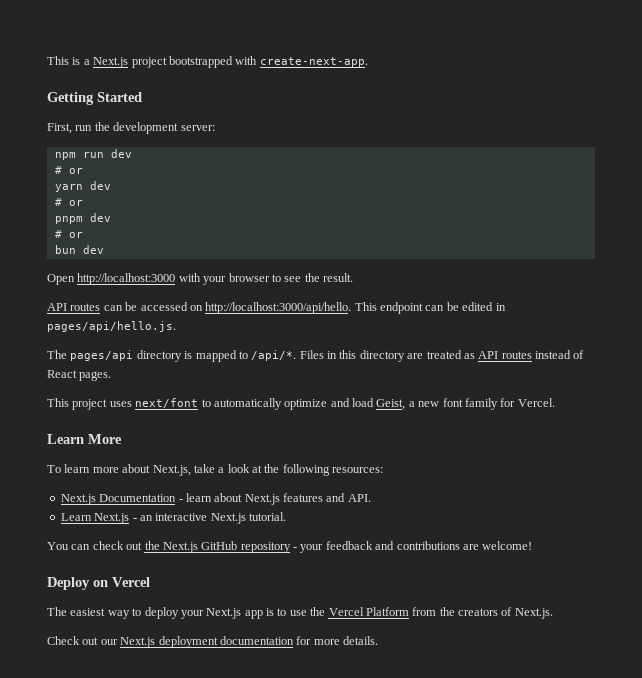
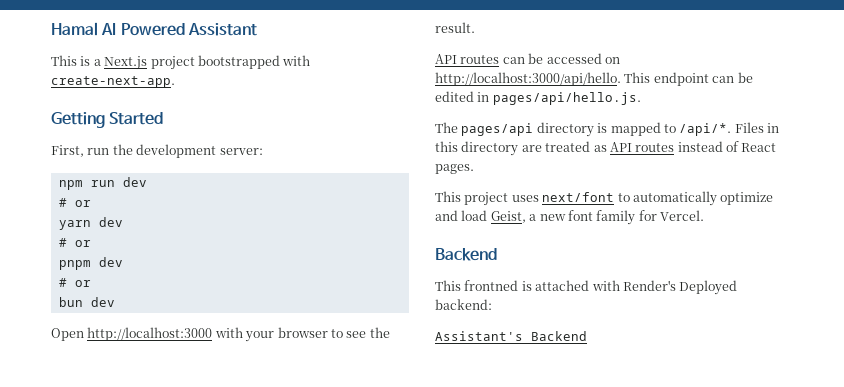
+ Hamal AI Powered Assistant
  This project uses next/font to automatically optimize and load Geist, a new font family for Vercel.
- Learn More
- To learn more about Next.js, take a look at the following resources:
- Next.js Documentation - learn about Next.js features and API.
- Learn Next.js - an interactive Next.js tutorial.
- You can check out the Next.js GitHub repository - your feedback and contributions are welcome!
- Deploy on Vercel
- The easiest way to deploy your Next.js app is to use the Vercel Platform from the creators of Next.js.
- Check out our Next.js deployment documentation for more details.
+ Backend
+ This frontned is attached with Render's Deployed backend:
+ Assistant's Backend

